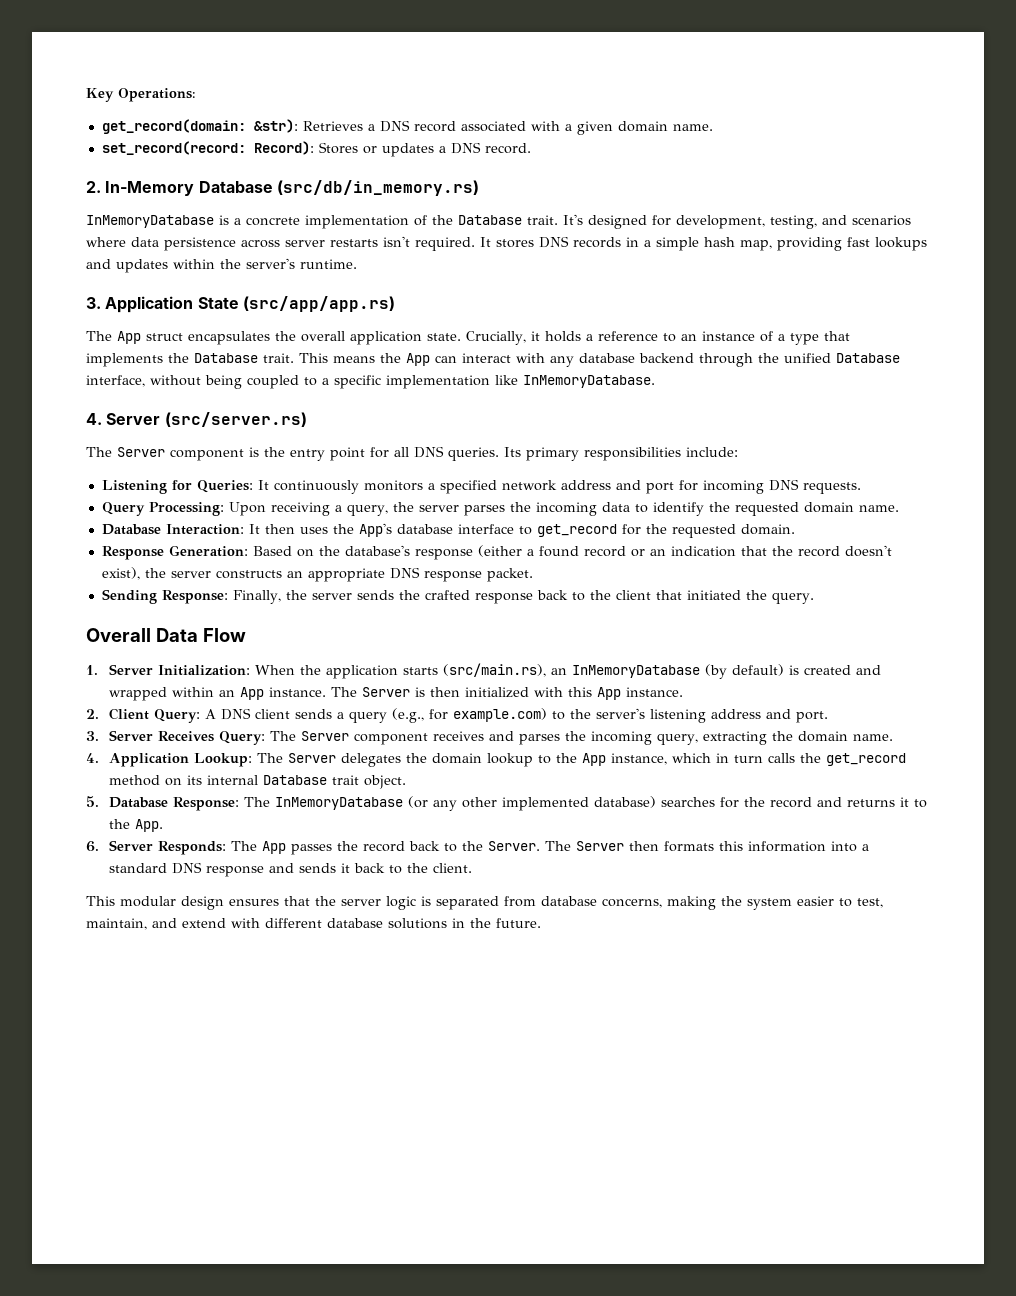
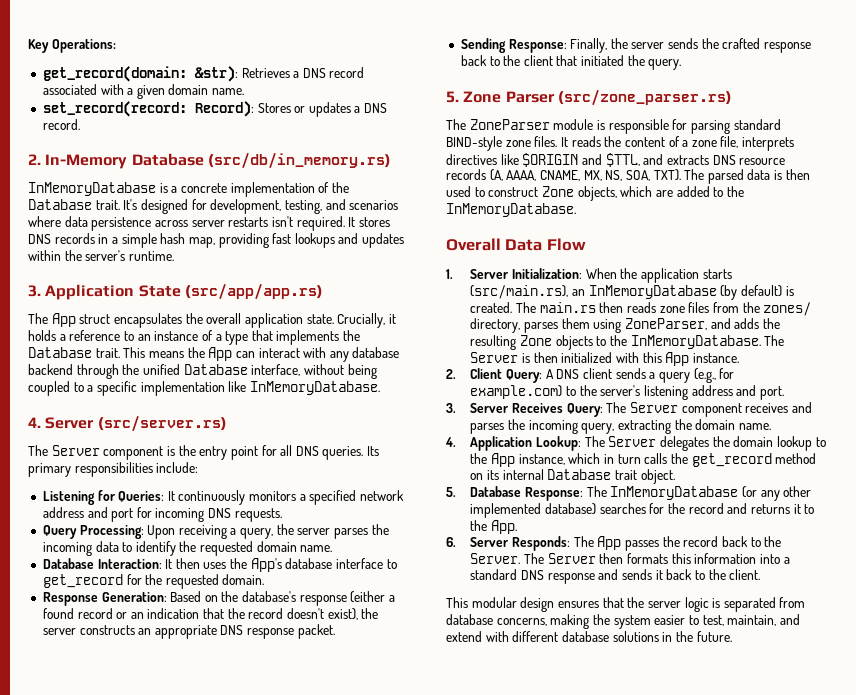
+ 5. Zone Parser (src/zone_parser.rs)
+ The ZoneParser module is responsible for parsing standard BIND-style zone files. It reads the content of a zone file, interprets directives like $ORIGIN and $TTL, and extracts DNS resource records (A, AAAA, CNAME, MX, NS, SOA, TXT). The parsed data is then used to construct Zone objects, which are added to the InMemoryDatabase.
- 1. Server Initialization: When the application starts (src/main.rs), an InMemoryDatabase (by default) is created and wrapped within an App instance.
+ 1. Server Initialization: When the application starts (src/main.rs), an InMemoryDatabase (by default) is created. The main.rs then reads zone files from the zones/ directory, parses them using ZoneParser, and adds the resulting Zone objects to the InMemoryDatabase.

